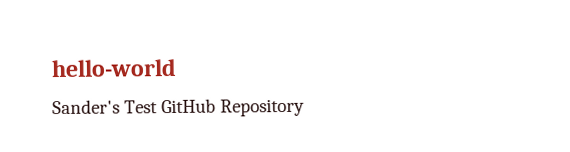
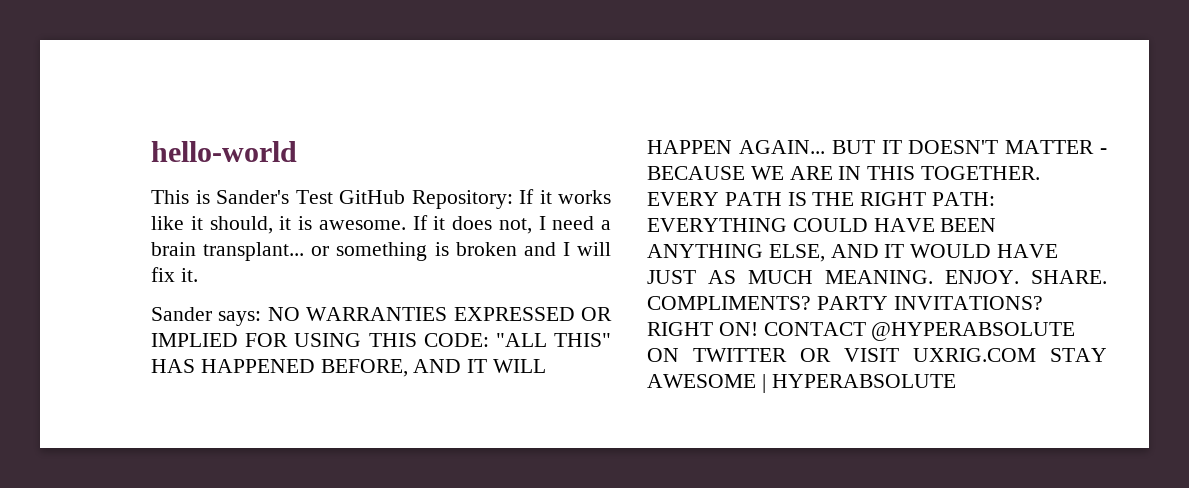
- Sander's Test GitHub Repository
+ This is Sander's Test GitHub Repository: If it works like it should, it is awesome. If it does not, I need a brain transplant... or something is broken and I will fix it.
+ Sander says: NO WARRANTIES EXPRESSED OR IMPLIED FOR USING THIS CODE: "ALL THIS" HAS HAPPENED BEFORE, AND IT WILL HAPPEN AGAIN... BUT IT DOESN'T MATTER - BECAUSE WE ARE IN THIS TOGETHER. EVERY PATH IS THE RIGHT PATH: EVERYTHING COULD HAVE BEEN ANYTHING ELSE, AND IT WOULD HAVE JUST AS MUCH MEANING. ENJOY. SHARE. COMPLIMENTS? PARTY INVITATIONS? RIGHT ON! CONTACT @HYPERABSOLUTE ON TWITTER OR VISIT UXRIG.COM STAY AWESOME | HYPERABSOLUTE

